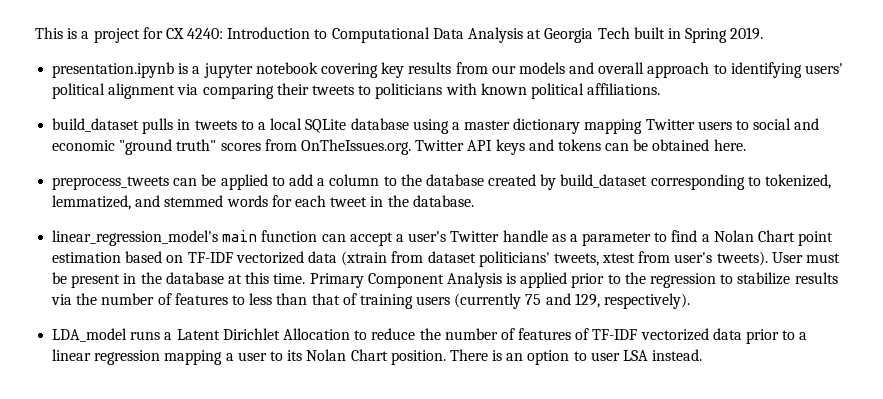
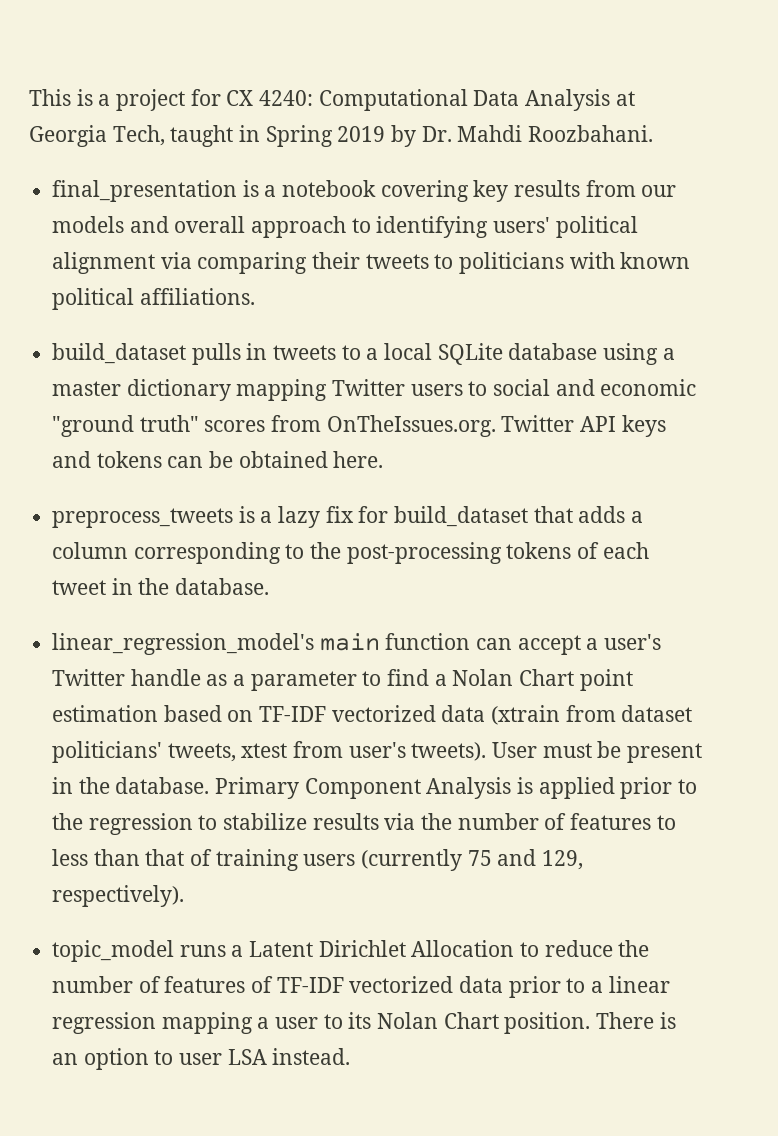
- This is a project for CX 4240: Introduction to Computational Data Analysis at Georgia Tech built in Spring 2019.
- presentation.ipynb is a jupyter notebook covering key results from our models and overall approach to identifying users' political alignment via comparing their tweets to politicians with known political affiliations.
+ This is a project for CX 4240: Computational Data Analysis at Georgia Tech, taught in Spring 2019 by Dr. Mahdi Roozbahani.
+ final_presentation is a notebook covering key results from our models and overall approach to identifying users' political alignment via comparing their tweets to politicians with known political affiliations.
- preprocess_tweets can be applied to add a column to the database created by build_dataset corresponding to tokenized, lemmatized, and stemmed words for each tweet in the database.
+ preprocess_tweets is a lazy fix for build_dataset that adds a column corresponding to the post-processing tokens of each tweet in the database.
- User must be present in the database at this time.
+ User must be present in the database.
- LDA_model runs a Latent Dirichlet Allocation to reduce the number of features of TF-IDF vectorized data prior to a linear regression mapping a user to its Nolan Chart position.
+ topic_model runs a Latent Dirichlet Allocation to reduce the number of features of TF-IDF vectorized data prior to a linear regression mapping a user to its Nolan Chart position.

